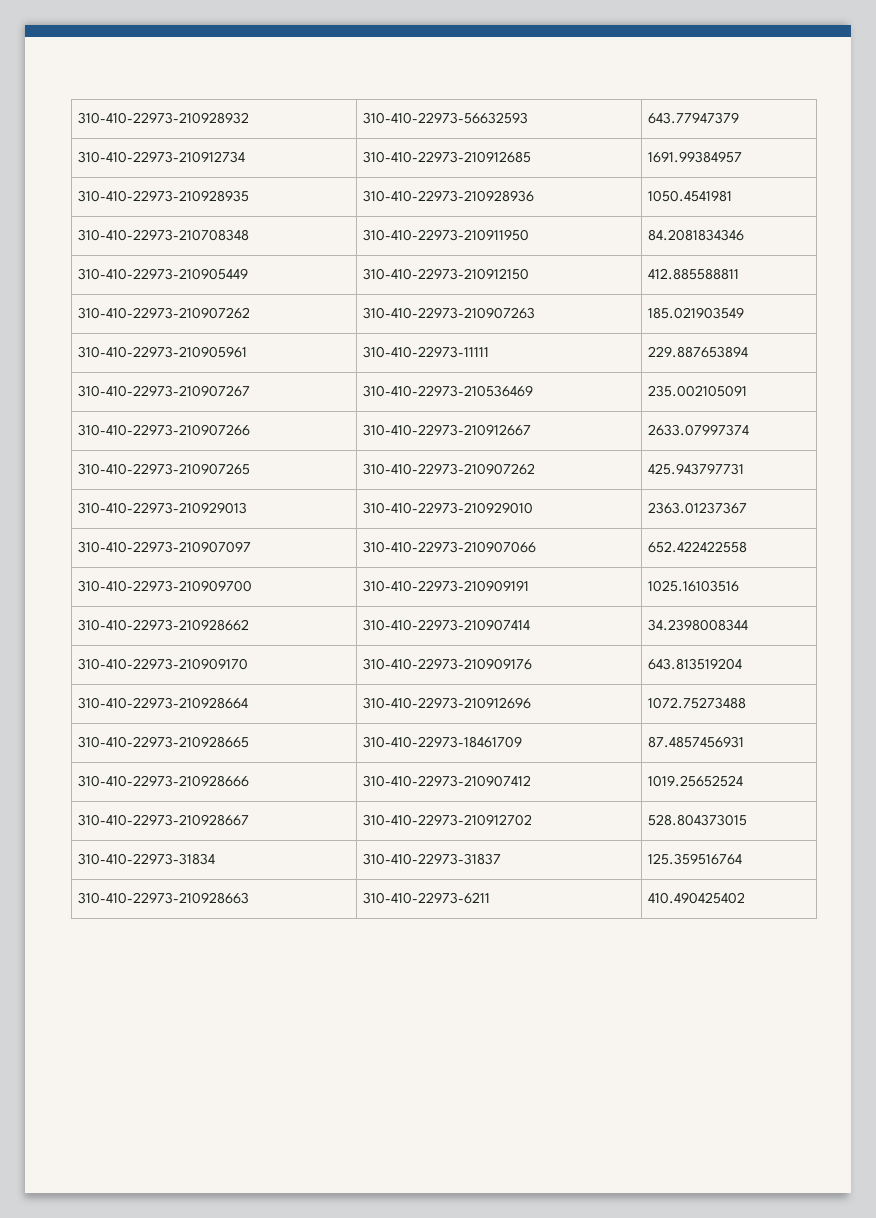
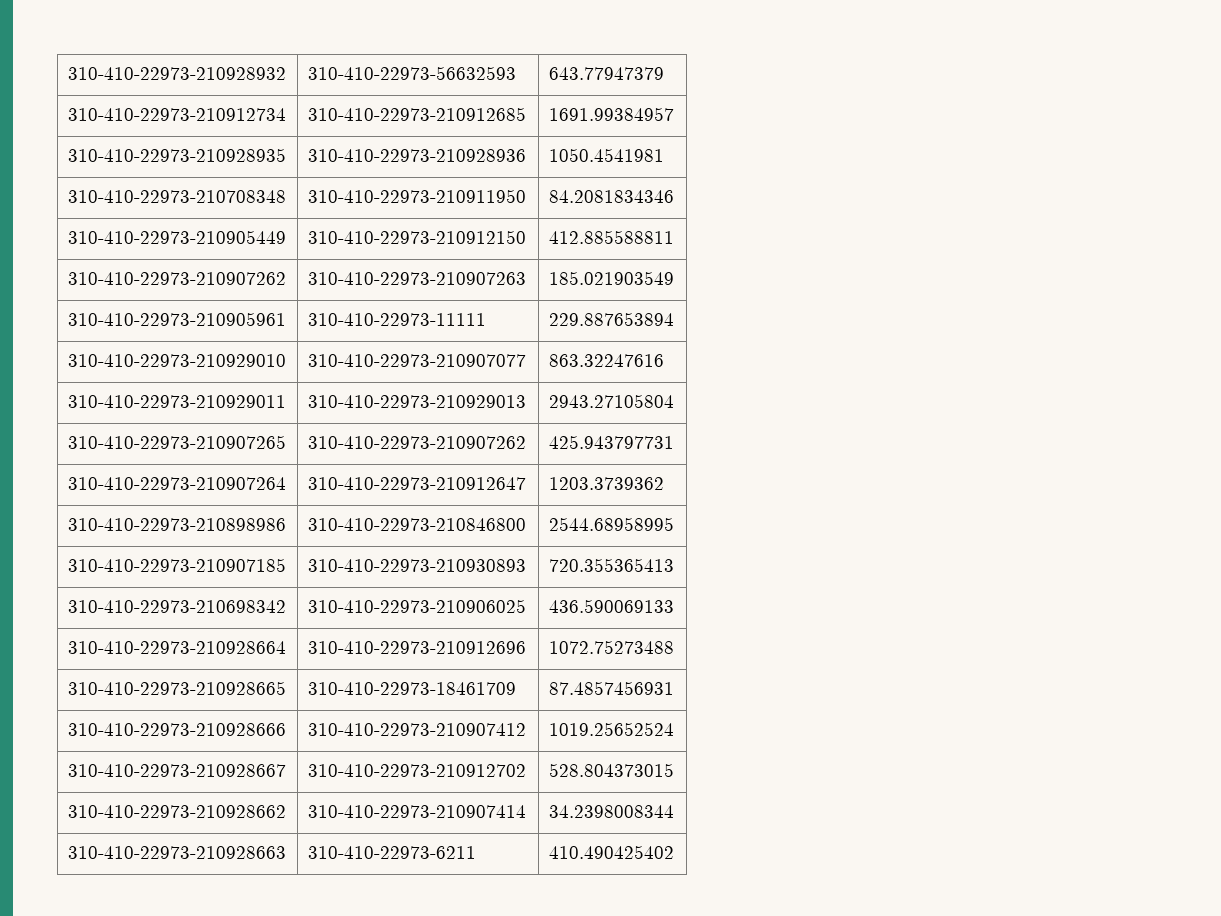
- 310-410-22973-210907267 | 310-410-22973-210536469 | 235.002105091
- 310-410-22973-210907266 | 310-410-22973-210912667 | 2633.07997374
+ 310-410-22973-210929010 | 310-410-22973-210907077 | 863.32247616
+ 310-410-22973-210929011 | 310-410-22973-210929013 | 2943.27105804
  310-410-22973-210907265 | 310-410-22973-210907262 | 425.943797731
- 310-410-22973-210929013 | 310-410-22973-210929010 | 2363.01237367
- 310-410-22973-210907097 | 310-410-22973-210907066 | 652.422422558
- 310-410-22973-210909700 | 310-410-22973-210909191 | 1025.16103516
- 310-410-22973-210928662 | 310-410-22973-210907414 | 34.2398008344
- 310-410-22973-210909170 | 310-410-22973-210909176 | 643.813519204
+ 310-410-22973-210907264 | 310-410-22973-210912647 | 1203.3739362
+ 310-410-22973-210898986 | 310-410-22973-210846800 | 2544.68958995
+ 310-410-22973-210907185 | 310-410-22973-210930893 | 720.355365413
+ 310-410-22973-210698342 | 310-410-22973-210906025 | 436.590069133
- 310-410-22973-31834 | 310-410-22973-31837 | 125.359516764
+ 310-410-22973-210928662 | 310-410-22973-210907414 | 34.2398008344

